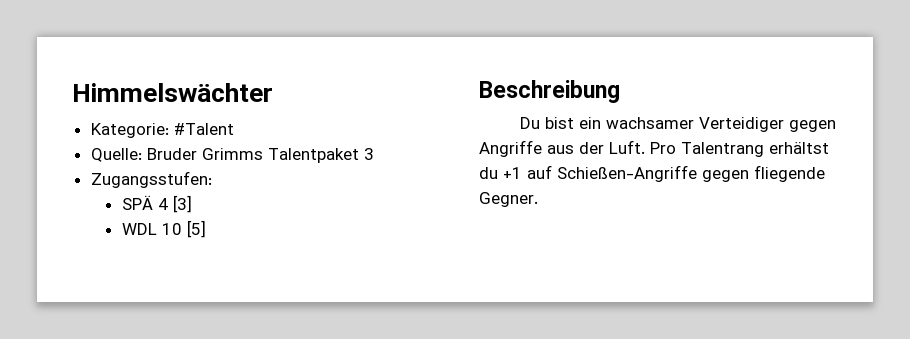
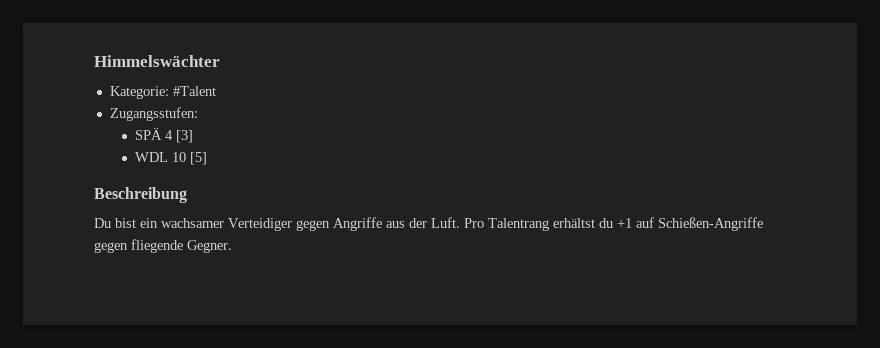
- Quelle: Bruder Grimms Talentpaket 3

